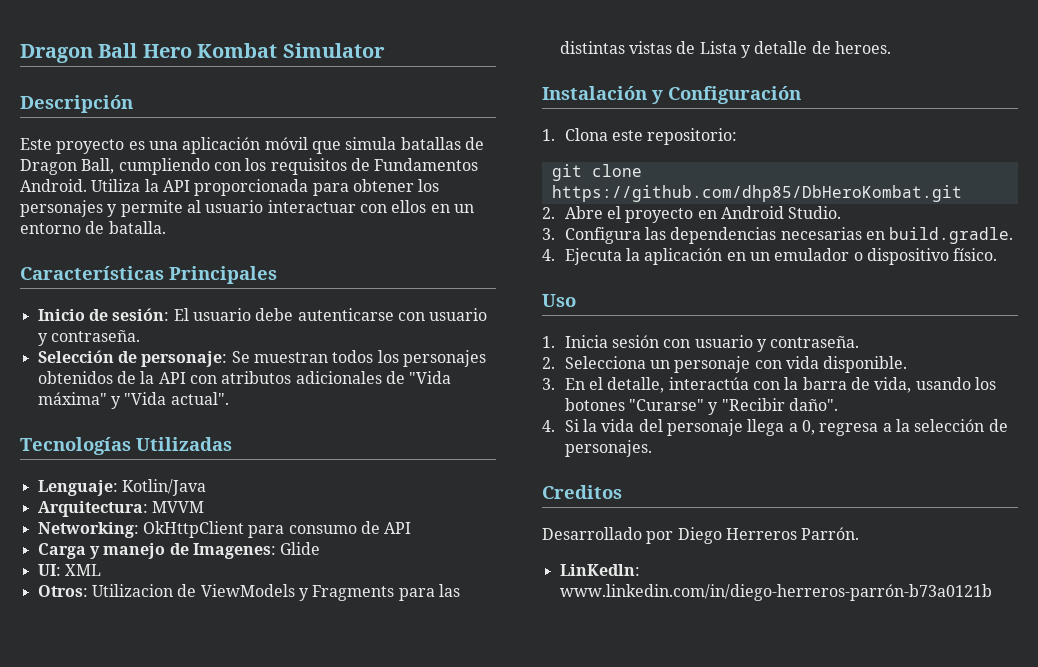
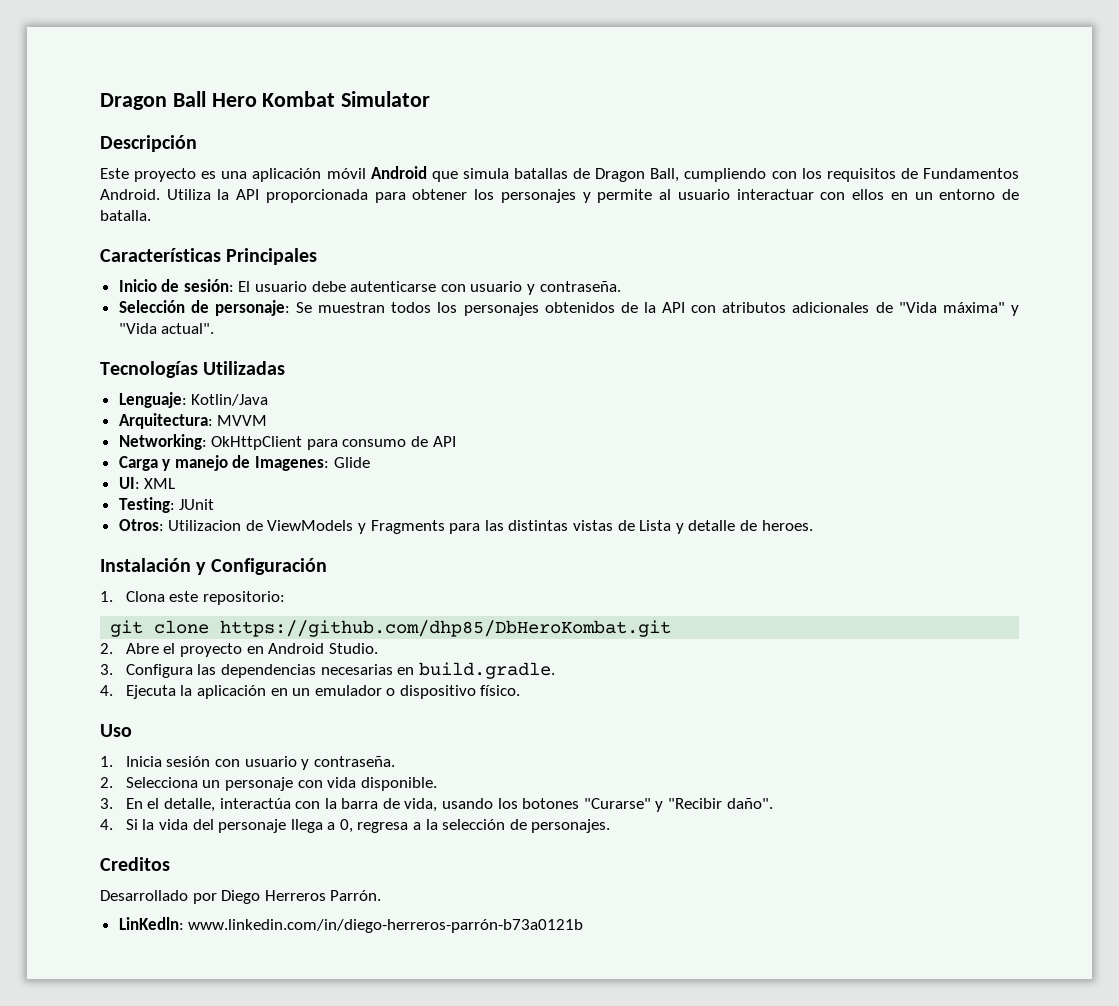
- Este proyecto es una aplicación móvil que simula batallas de Dragon Ball, cumpliendo con los requisitos de Fundamentos Android.
+ Este proyecto es una aplicación móvil Android que simula batallas de Dragon Ball, cumpliendo con los requisitos de Fundamentos Android.
+ Testing: JUnit

